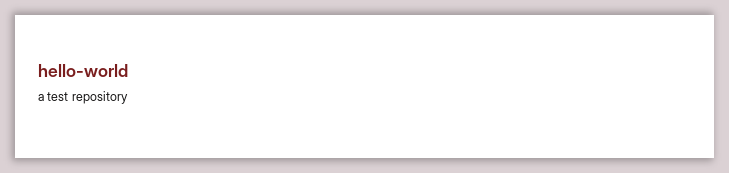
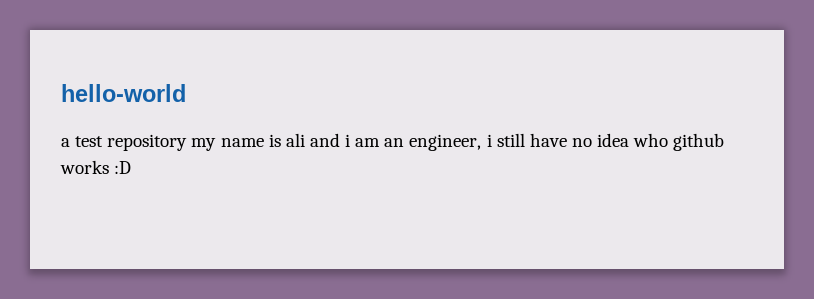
- a test repository
+ a test repository my name is ali and i am an engineer, i still have no idea who github works :D

